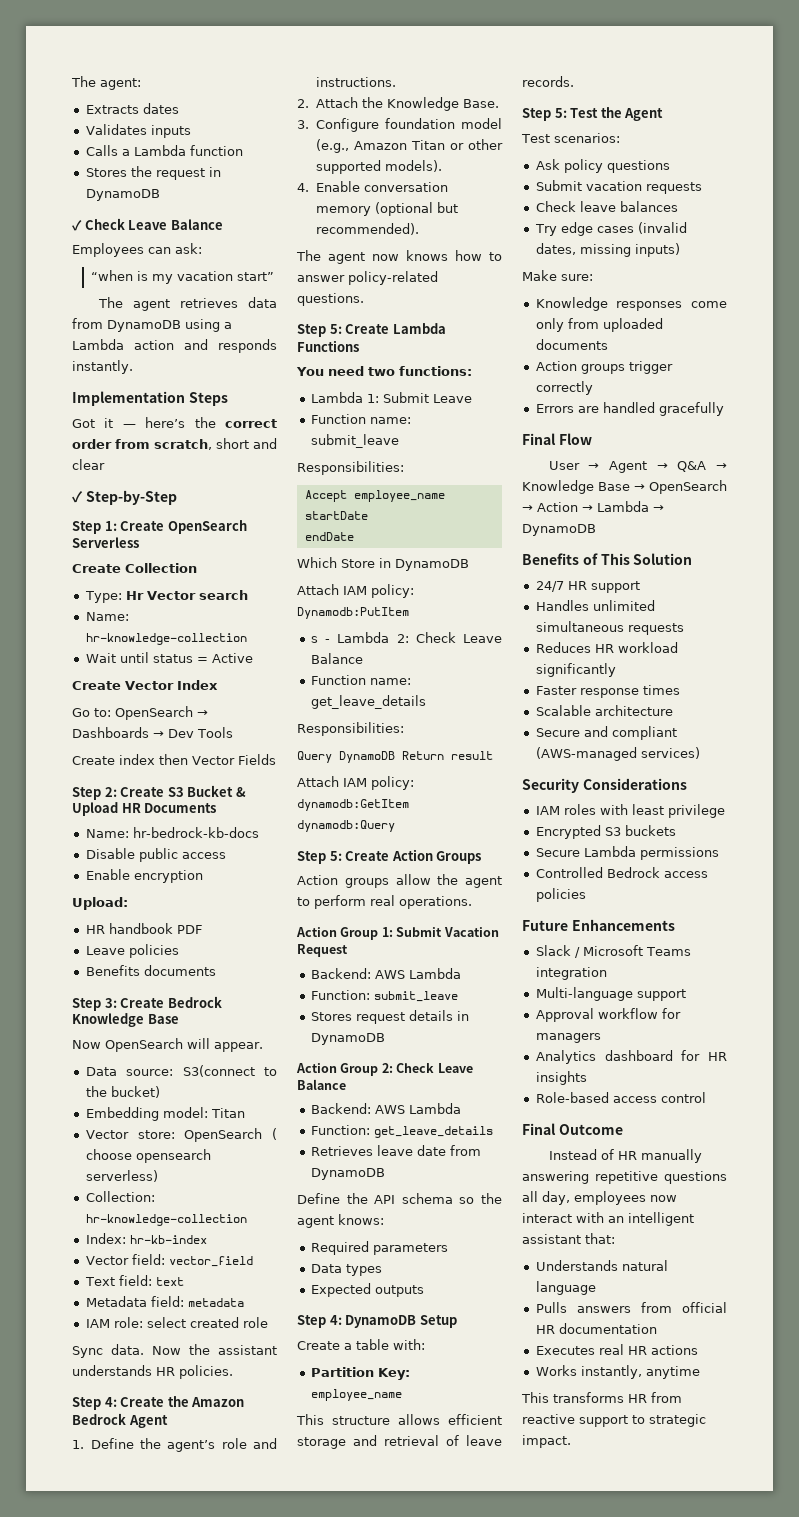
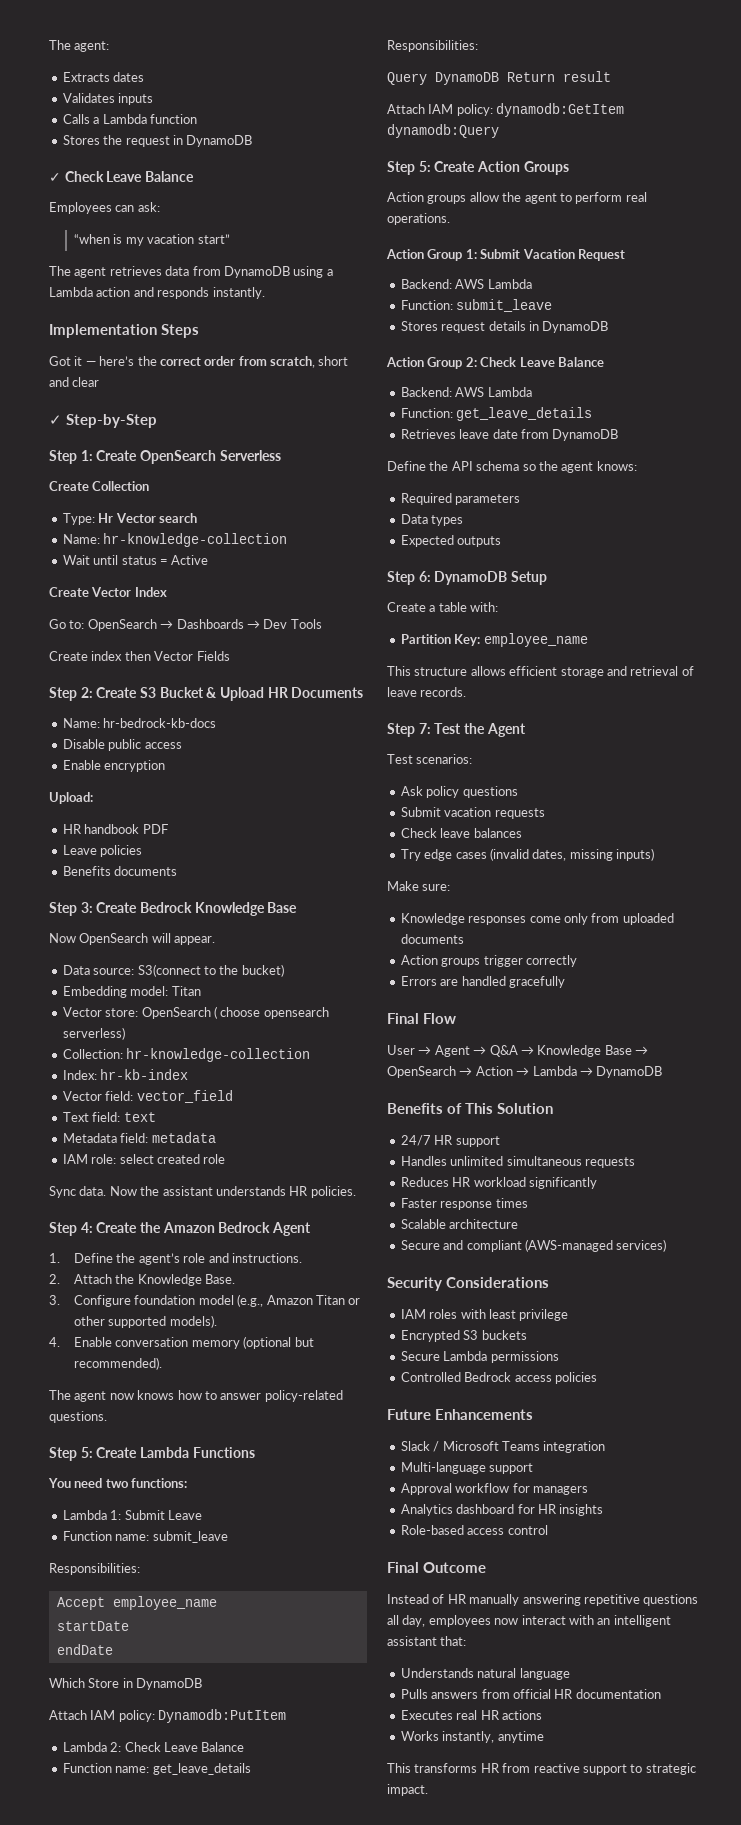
- s - Lambda 2: Check Leave Balance
+ Lambda 2: Check Leave Balance
- Step 4: DynamoDB Setup
+ Step 6: DynamoDB Setup
- Step 5: Test the Agent
+ Step 7: Test the Agent

